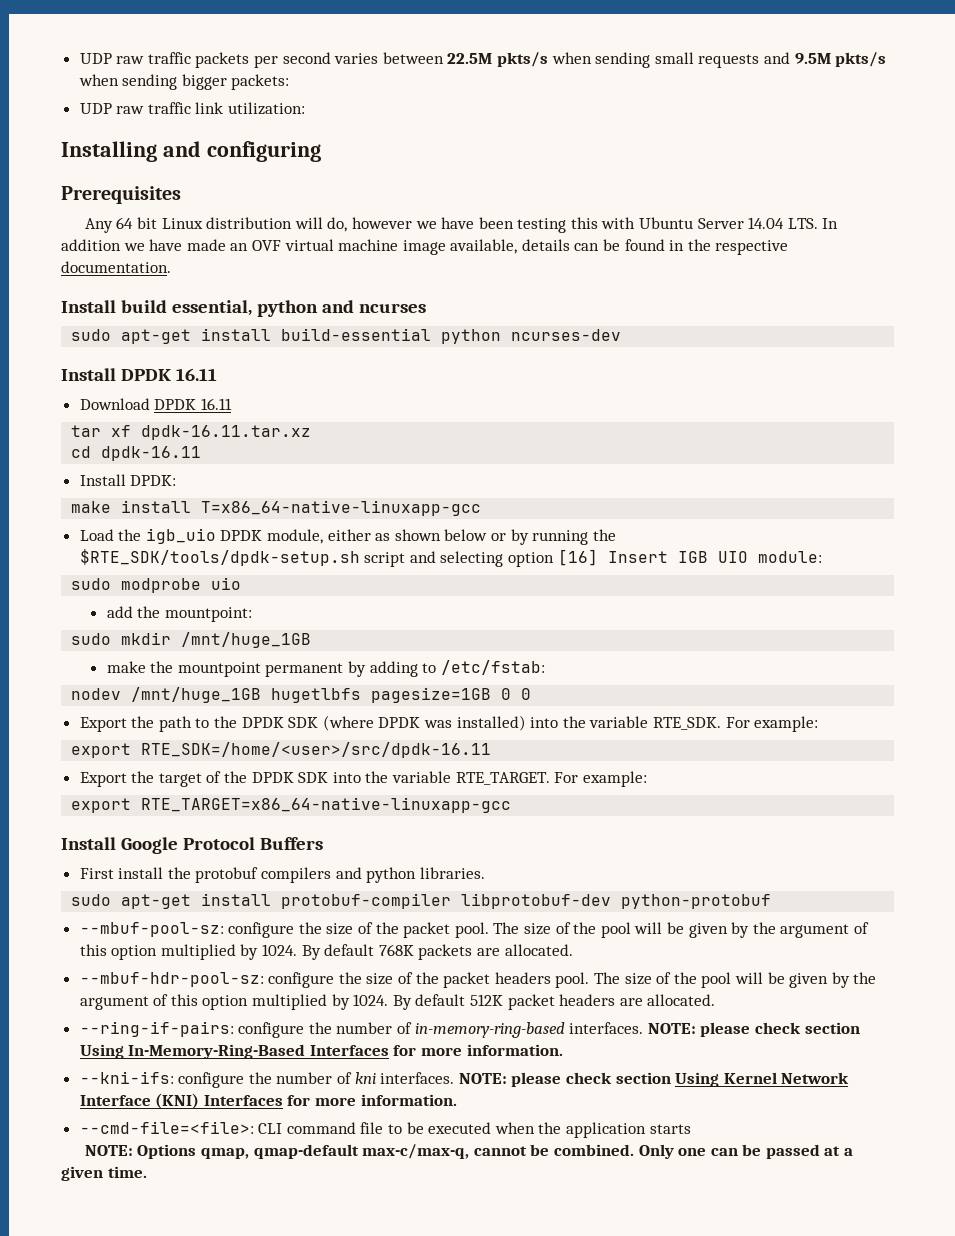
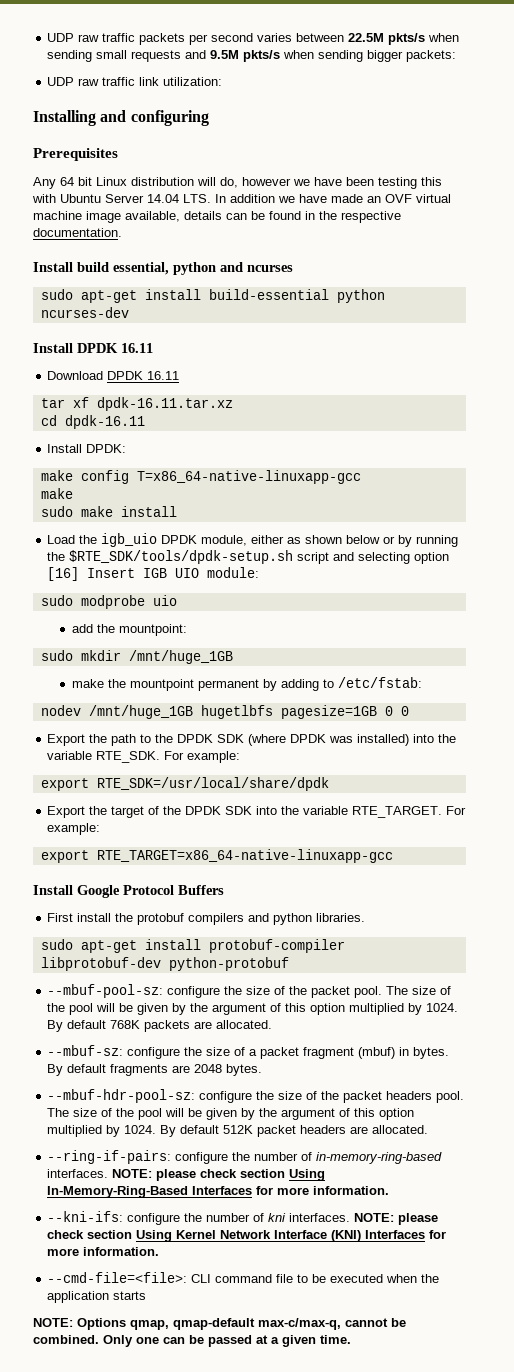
- make install T=x86_64-native-linuxapp-gcc
+ make config T=x86_64-native-linuxapp-gcc
+ make
+ sudo make install
- export RTE_SDK=/home/<user>/src/dpdk-16.11
+ export RTE_SDK=/usr/local/share/dpdk
+ --mbuf-sz: configure the size of a packet fragment (mbuf) in bytes. By default fragments are 2048 bytes.

